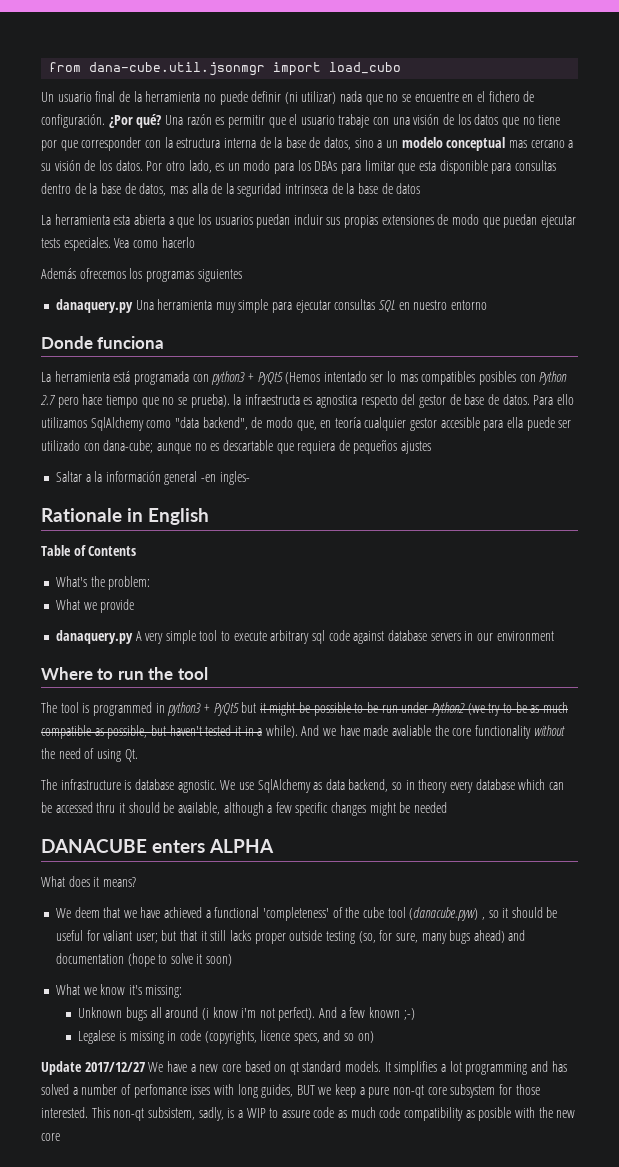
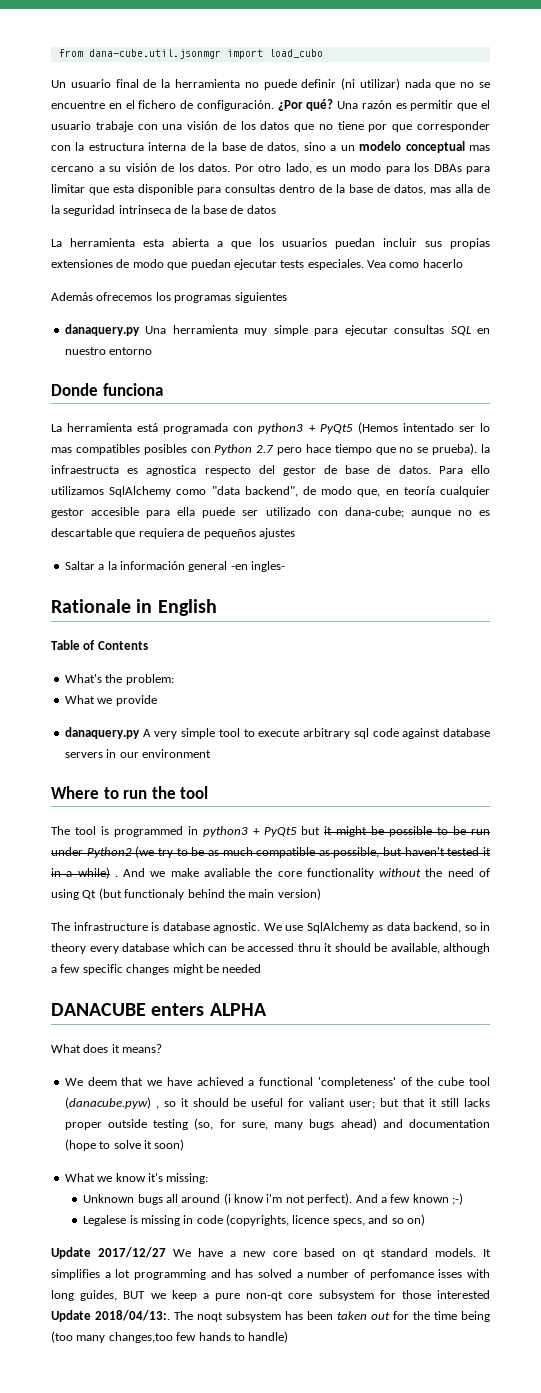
- The tool is programmed in python3 + PyQt5 but it might be possible to be run under Python2 (we try to be as much compatible as possible, but haven't tested it in a while). And we have made avaliable the core functionality without the need of using Qt.
+ The tool is programmed in python3 + PyQt5 but it might be possible to be run under Python2 (we try to be as much compatible as possible, but haven't tested it in a while) . And we make avaliable the core functionality without the need of using Qt (but functionaly behind the main version)
- It simplifies a lot programming and has solved a number of perfomance isses with long guides, BUT we keep a pure non-qt core subsystem for those interested. This non-qt subsistem, sadly, is a WIP to assure code as much code compatibility as posible with the new core
+ It simplifies a lot programming and has solved a number of perfomance isses with long guides, BUT we keep a pure non-qt core subsystem for those interested Update 2018/04/13:. The noqt subsystem has been taken out for the time being (too many changes,too few hands to handle)

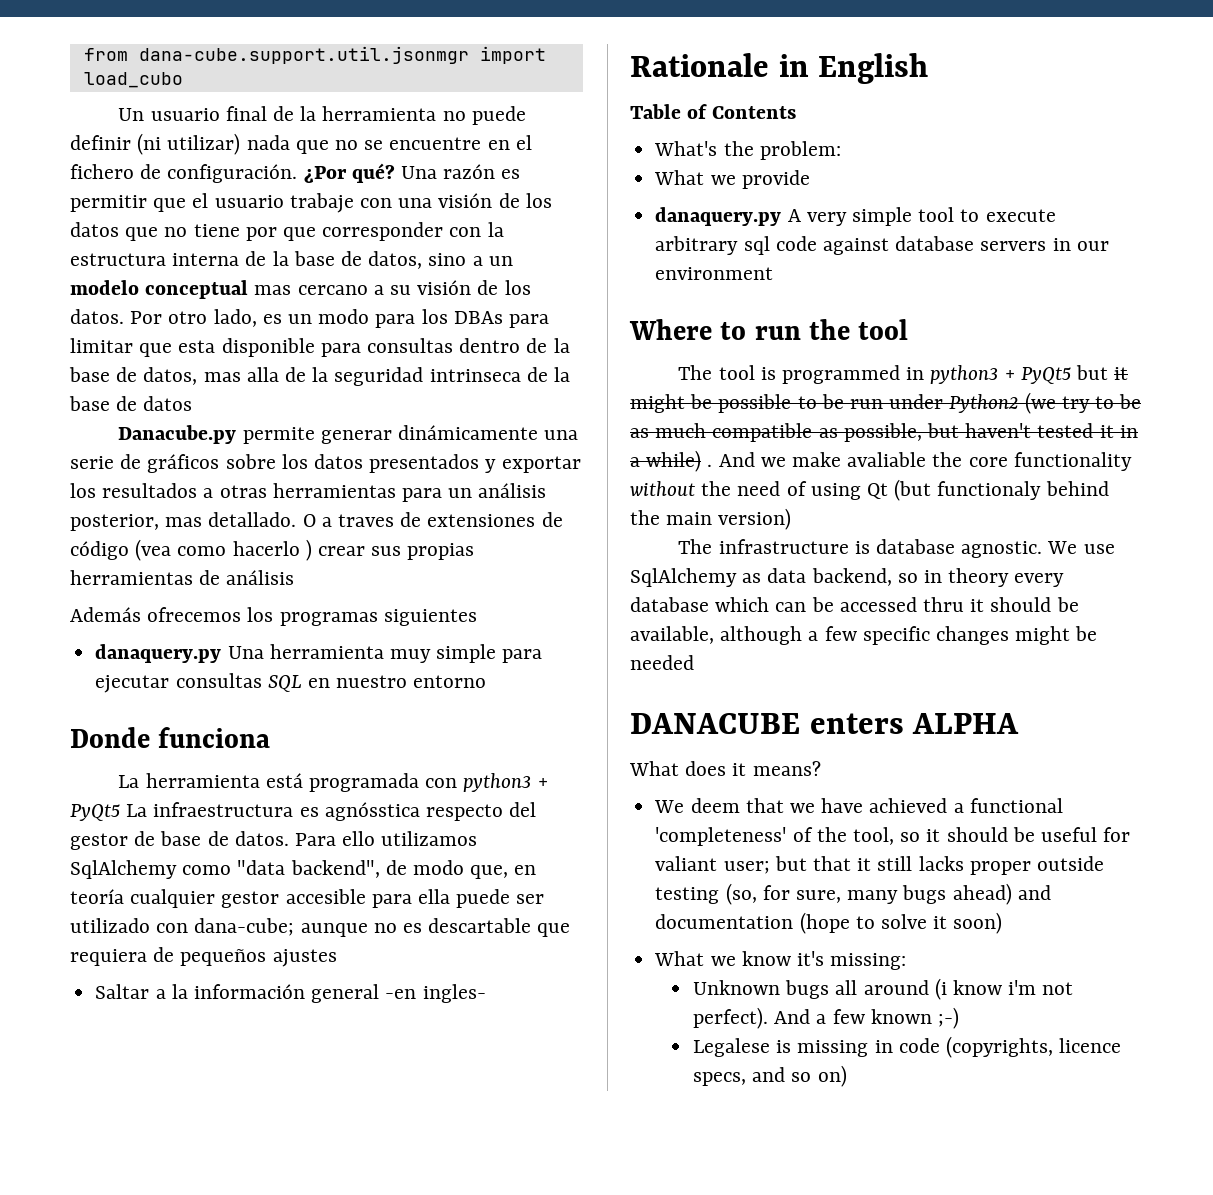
- from dana-cube.util.jsonmgr import load_cubo
+ from dana-cube.support.util.jsonmgr import load_cubo
- La herramienta esta abierta a que los usuarios puedan incluir sus propias extensiones de modo que puedan ejecutar tests especiales. Vea como hacerlo
+ Danacube.py permite generar dinámicamente una serie de gráficos sobre los datos presentados y exportar los resultados a otras herramientas para un análisis posterior, mas detallado. O a traves de extensiones de código (vea como hacerlo ) crear sus propias herramientas de análisis
- La herramienta está programada con python3 + PyQt5 (Hemos intentado ser lo mas compatibles posibles con Python 2.7 pero hace tiempo que no se prueba). la infraestructa es agnostica respecto del gestor de base de datos.
+ La herramienta está programada con python3 + PyQt5 La infraestructura es agnósstica respecto del gestor de base de datos.
- We deem that we have achieved a functional 'completeness' of the cube tool (danacube.pyw) , so it should be useful for valiant user; but that it still lacks proper outside testing (so, for sure, many bugs ahead) and documentation (hope to solve it soon)
+ We deem that we have achieved a functional 'completeness' of the tool, so it should be useful for valiant user; but that it still lacks proper outside testing (so, for sure, many bugs ahead) and documentation (hope to solve it soon)
- Update 2017/12/27 We have a new core based on qt standard models. It simplifies a lot programming and has solved a number of perfomance isses with long guides, BUT we keep a pure non-qt core subsystem for those interested Update 2018/04/13:. The noqt subsystem has been taken out for the time being (too many changes,too few hands to handle)

